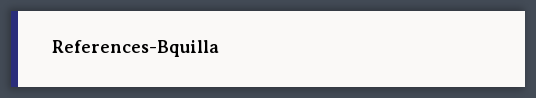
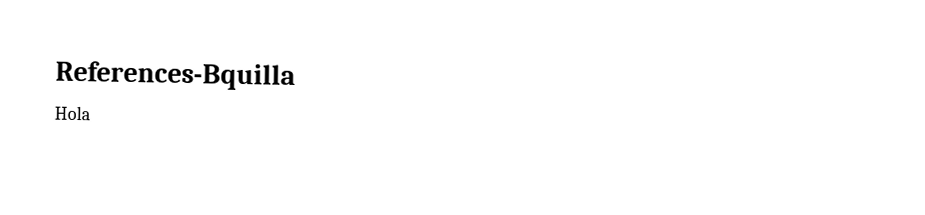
+ Hola

